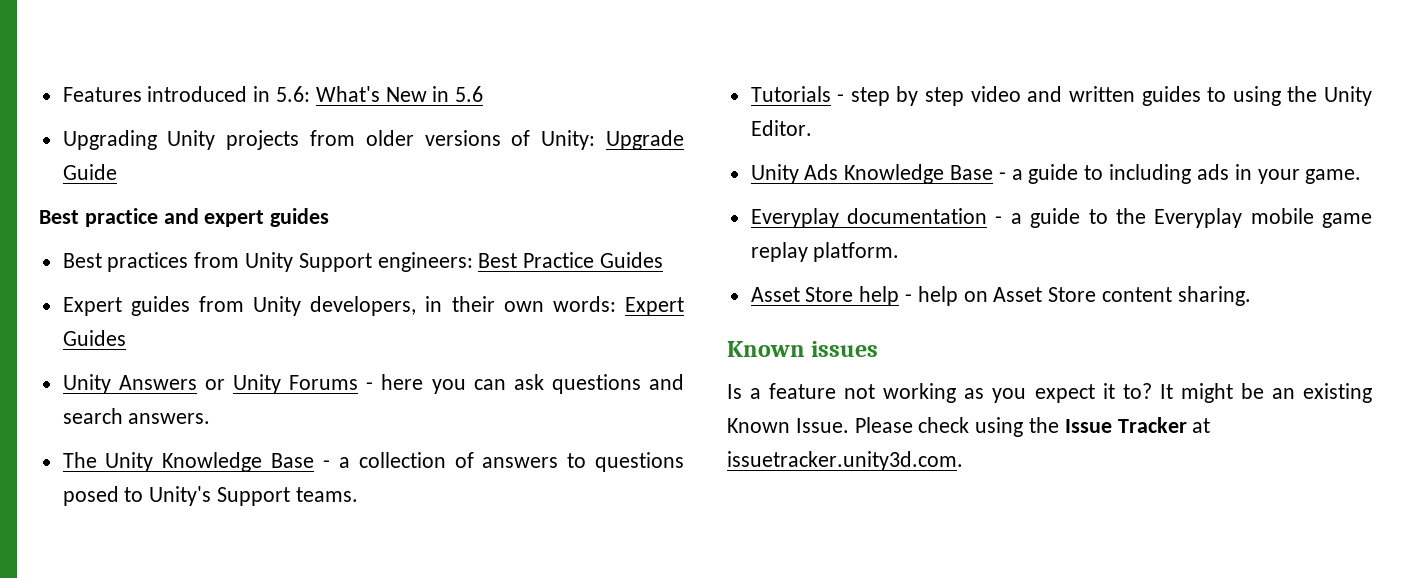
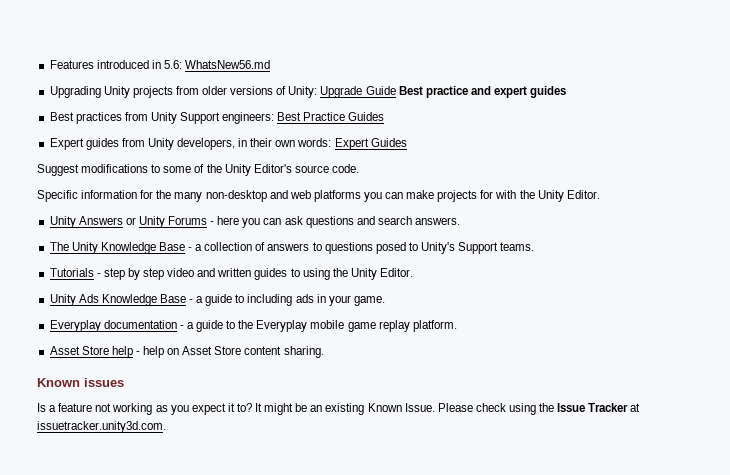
- Features introduced in 5.6: What's New in 5.6
+ Features introduced in 5.6: WhatsNew56.md
- Upgrading Unity projects from older versions of Unity: Upgrade Guide
- Best practice and expert guides
+ Upgrading Unity projects from older versions of Unity: Upgrade Guide Best practice and expert guides
+ Suggest modifications to some of the Unity Editor's source code.
+ Specific information for the many non-desktop and web platforms you can make projects for with the Unity Editor.

